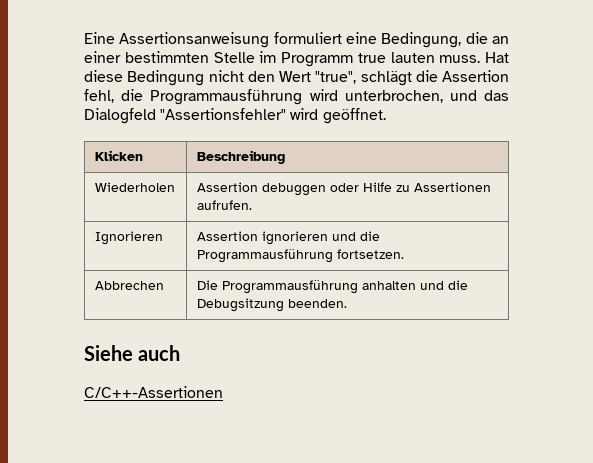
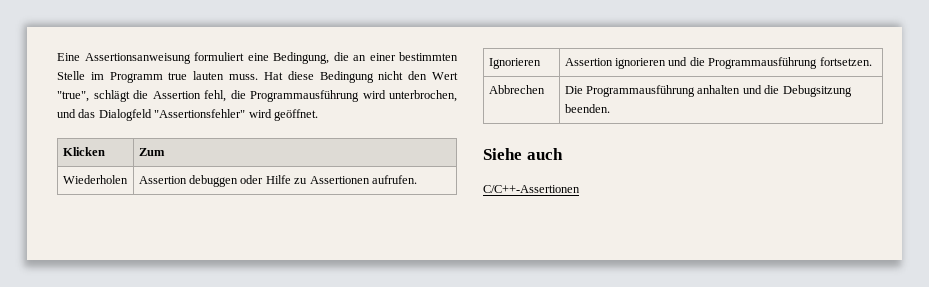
- Klicken | Beschreibung
+ Klicken | Zum

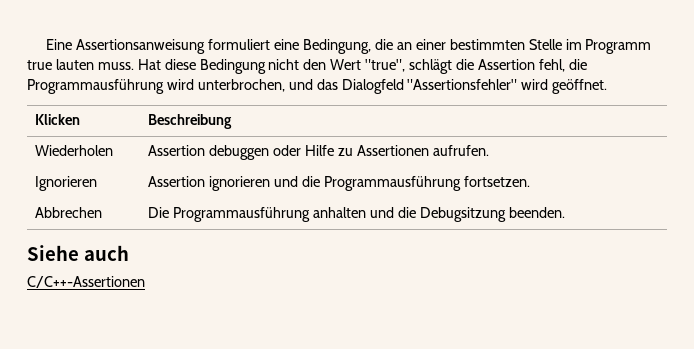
- Klicken | Zum
+ Klicken | Beschreibung

